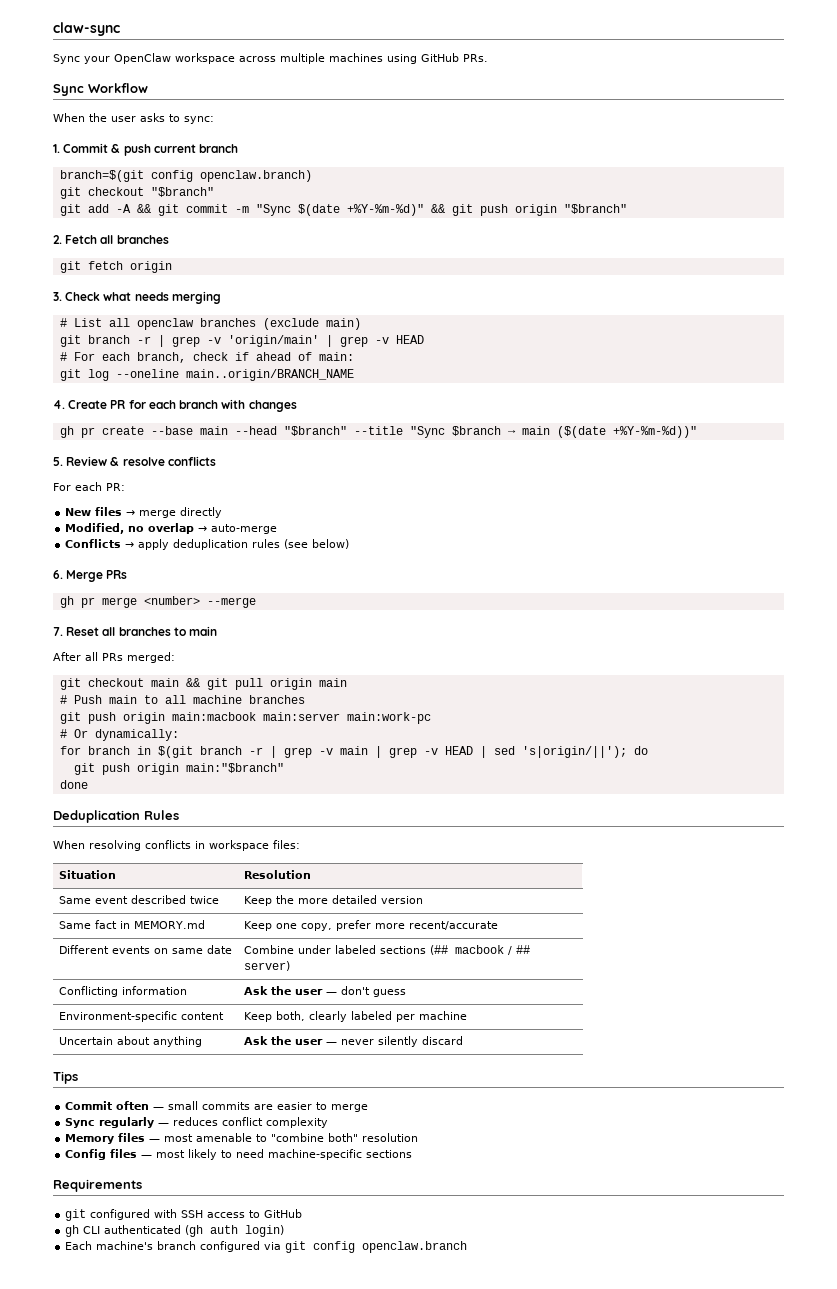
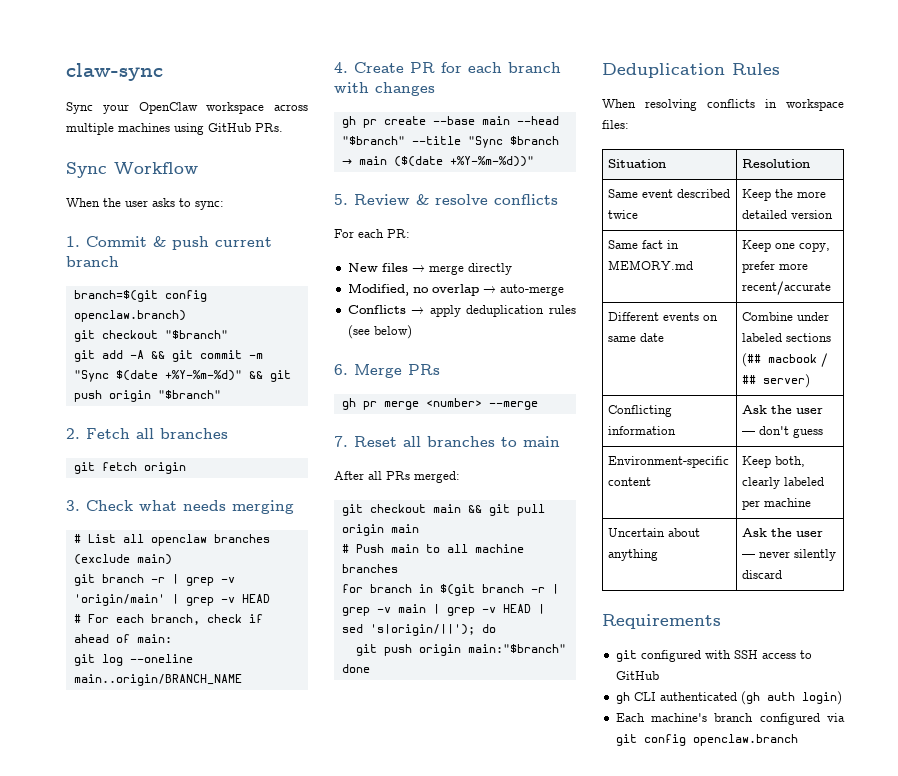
- git push origin main:macbook main:server main:work-pc
- # Or dynamically:
- Tips
- Commit often — small commits are easier to merge
- Sync regularly — reduces conflict complexity
- Memory files — most amenable to "combine both" resolution
- Config files — most likely to need machine-specific sections

